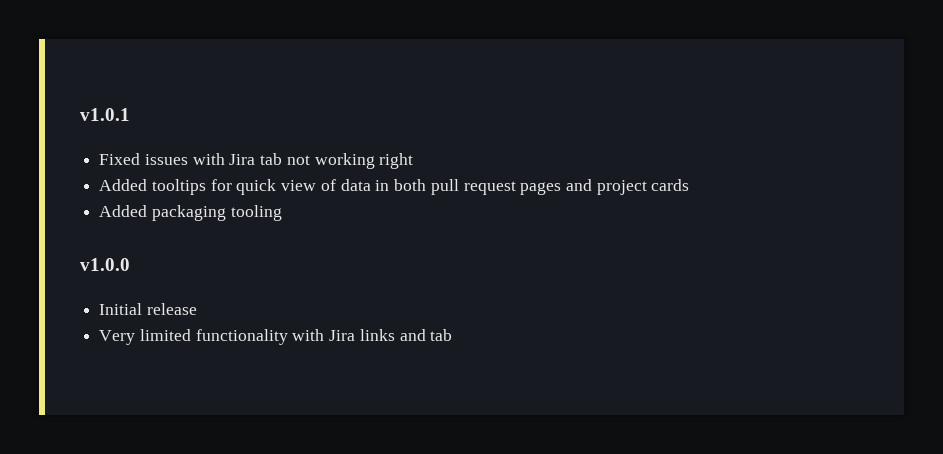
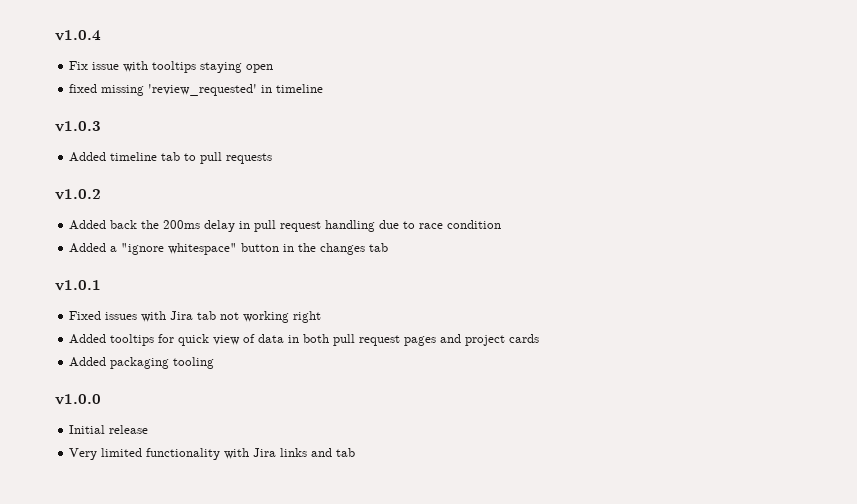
+ v1.0.4
+ Fix issue with tooltips staying open
+ fixed missing 'review_requested' in timeline
+ v1.0.3
+ Added timeline tab to pull requests
+ v1.0.2
+ Added back the 200ms delay in pull request handling due to race condition
+ Added a "ignore whitespace" button in the changes tab

